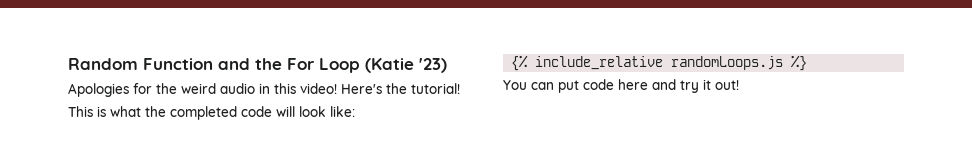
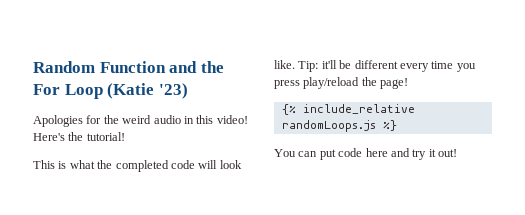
- This is what the completed code will look like:
+ This is what the completed code will look like. Tip: it'll be different every time you press play/reload the page!

